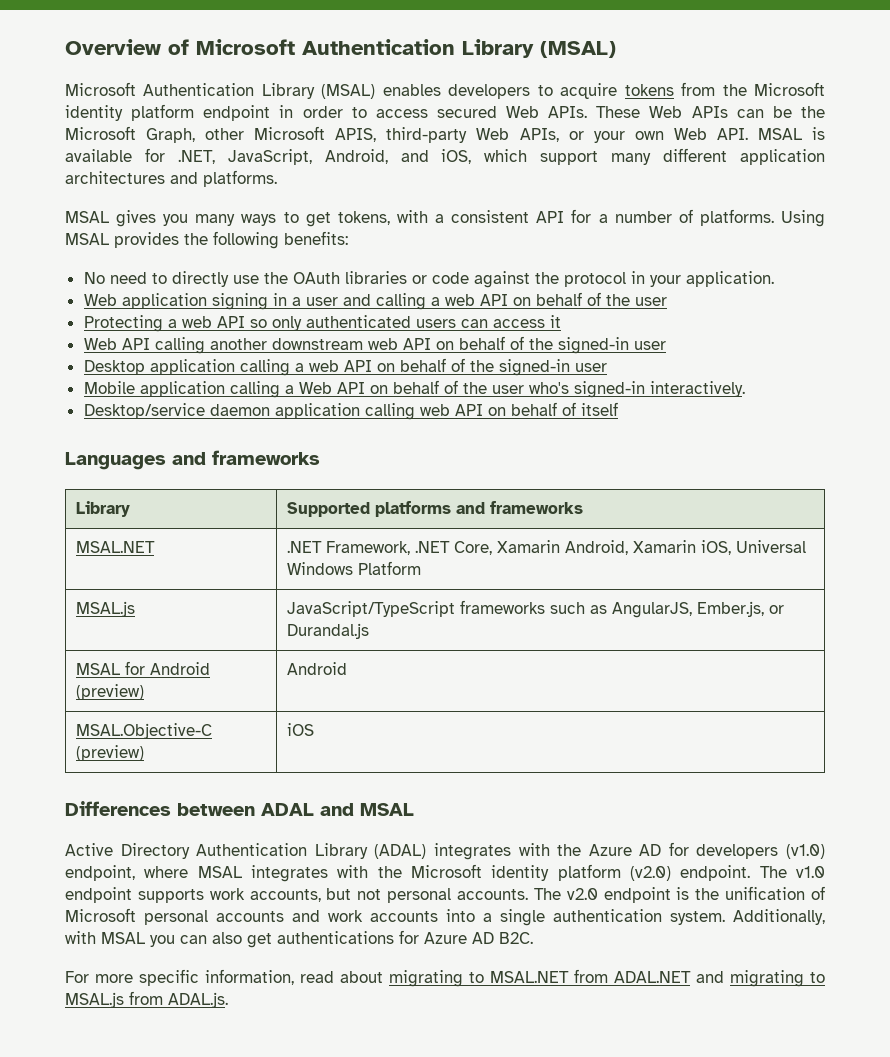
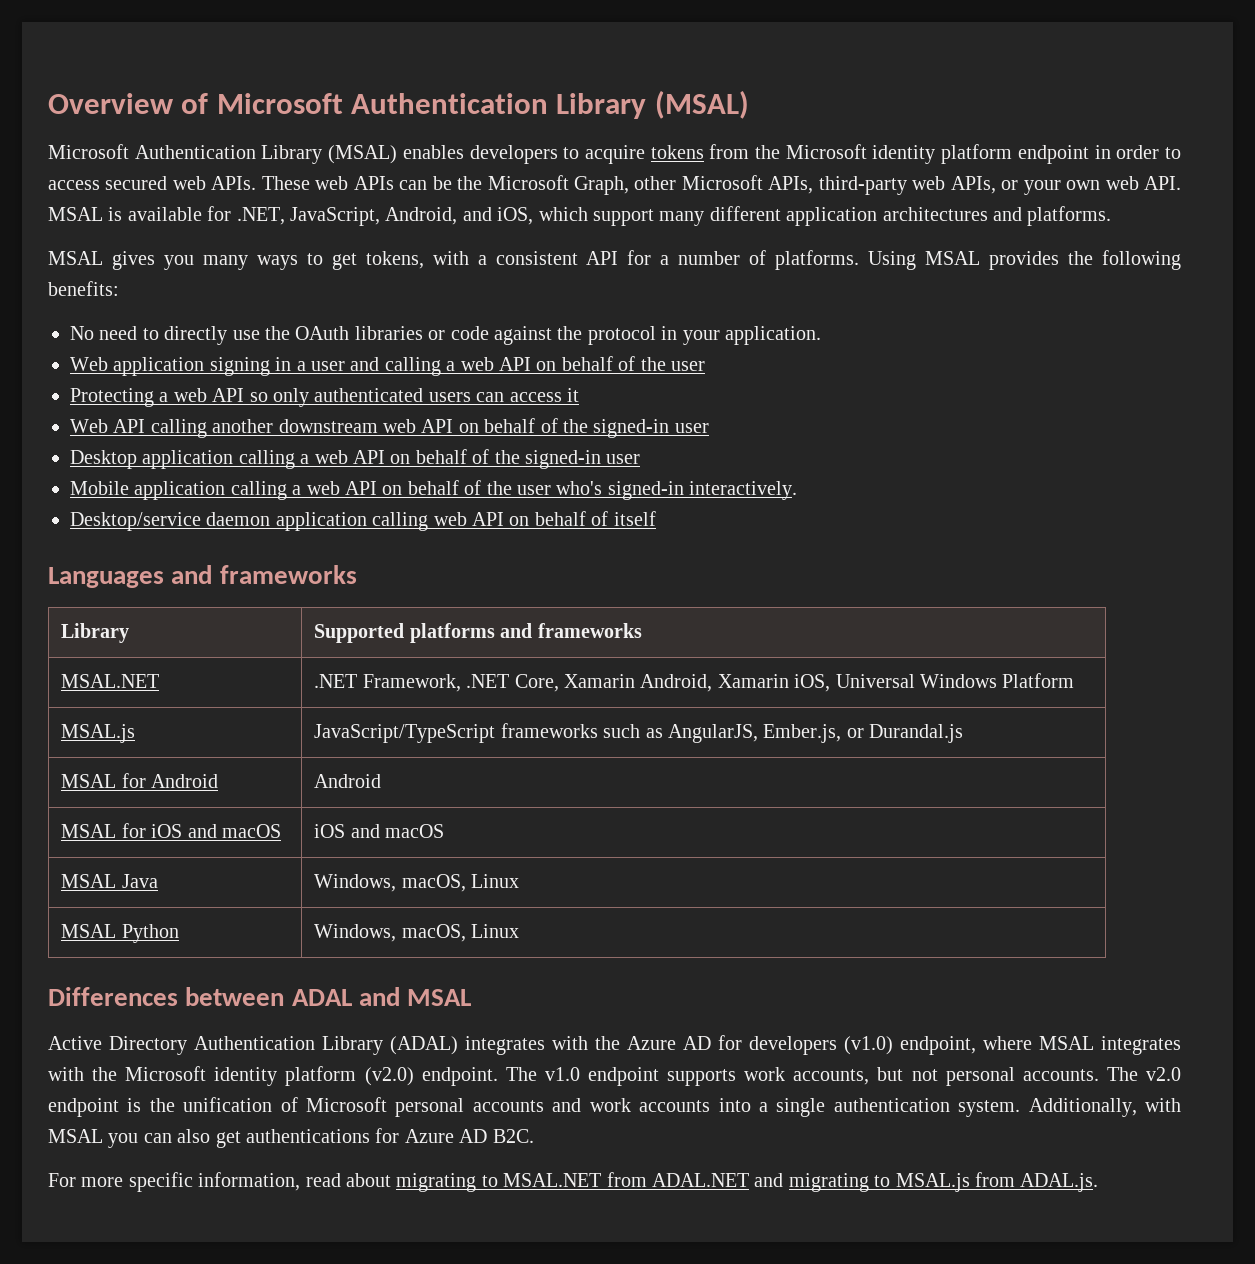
- Microsoft Authentication Library (MSAL) enables developers to acquire tokens from the Microsoft identity platform endpoint in order to access secured Web APIs.
+ Microsoft Authentication Library (MSAL) enables developers to acquire tokens from the Microsoft identity platform endpoint in order to access secured web APIs.
- These Web APIs can be the Microsoft Graph, other Microsoft APIS, third-party Web APIs, or your own Web API. MSAL is available for .NET, JavaScript, Android, and iOS, which support many different application architectures and platforms.
+ These web APIs can be the Microsoft Graph, other Microsoft APIs, third-party web APIs, or your own web API. MSAL is available for .NET, JavaScript, Android, and iOS, which support many different application architectures and platforms.
- Mobile application calling a Web API on behalf of the user who's signed-in interactively.
+ Mobile application calling a web API on behalf of the user who's signed-in interactively.
- MSAL for Android (preview) | Android
+ MSAL for Android | Android
- MSAL.Objective-C (preview) | iOS
+ MSAL for iOS and macOS | iOS and macOS
+ MSAL Java | Windows, macOS, Linux
+ MSAL Python | Windows, macOS, Linux

